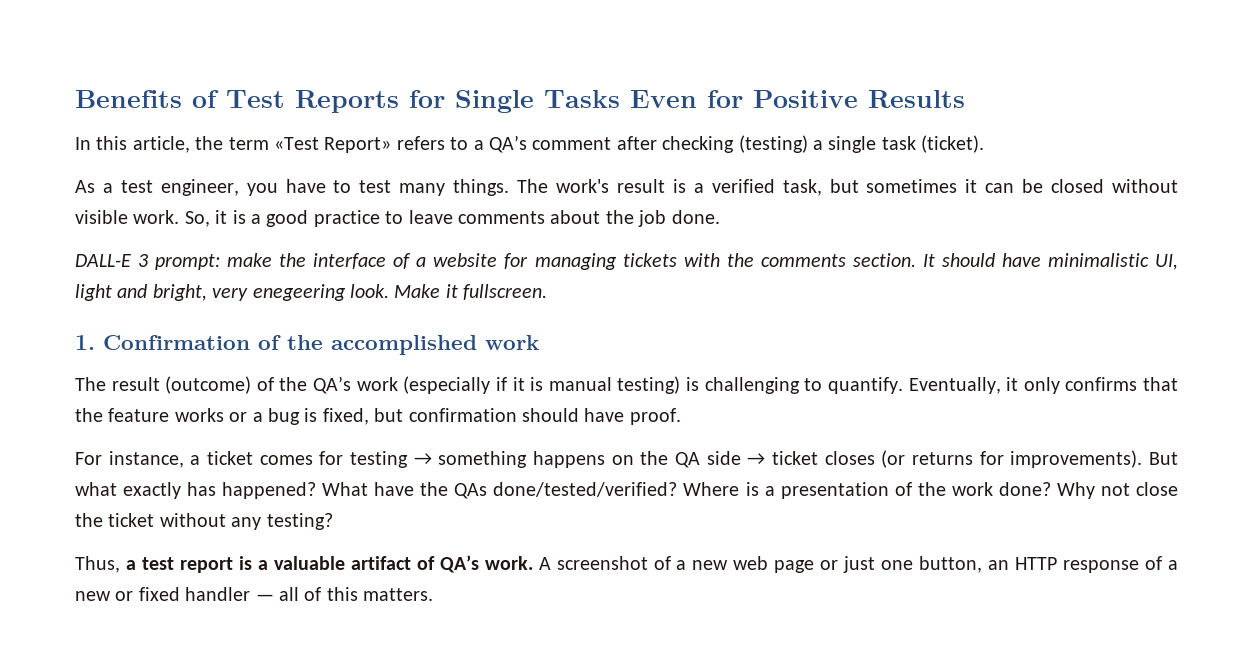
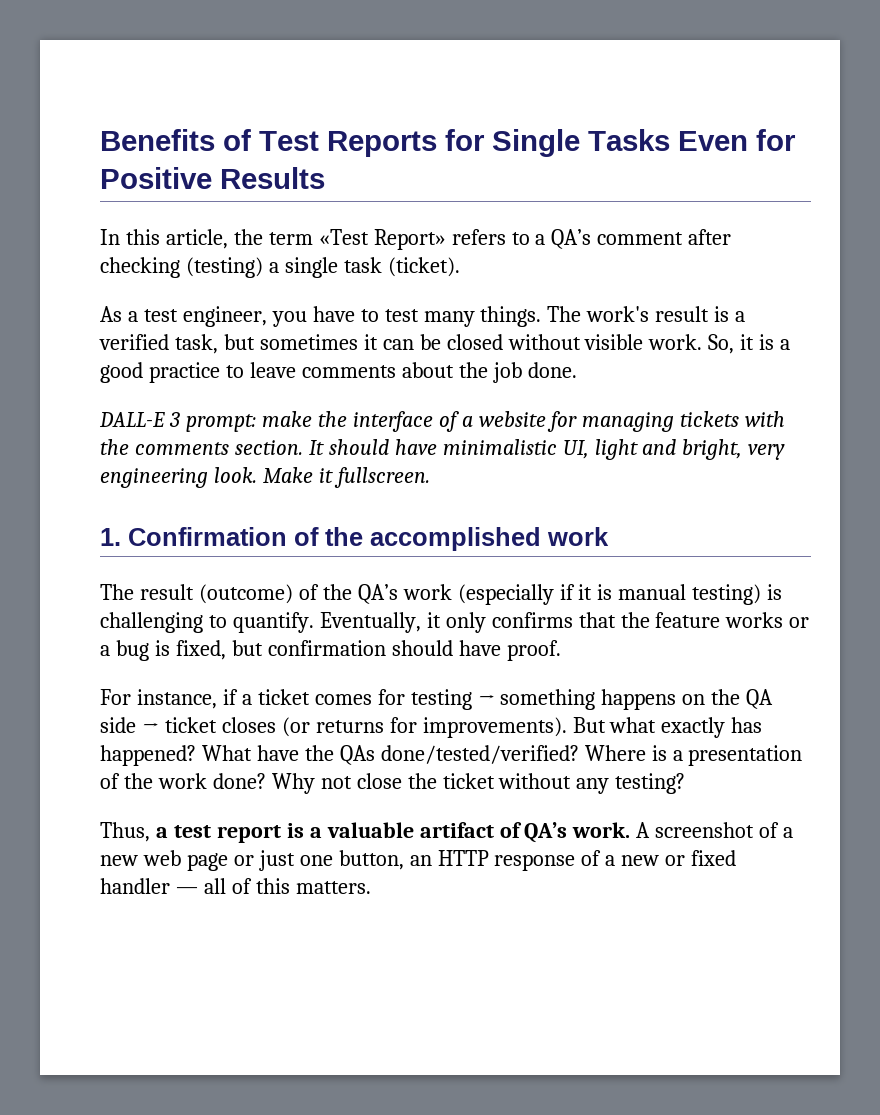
- It should have minimalistic UI, light and bright, very enegeering look.
+ It should have minimalistic UI, light and bright, very engineering look.
- For instance, a ticket comes for testing → something happens on the QA side → ticket closes (or returns for improvements).
+ For instance, if a ticket comes for testing → something happens on the QA side → ticket closes (or returns for improvements).

